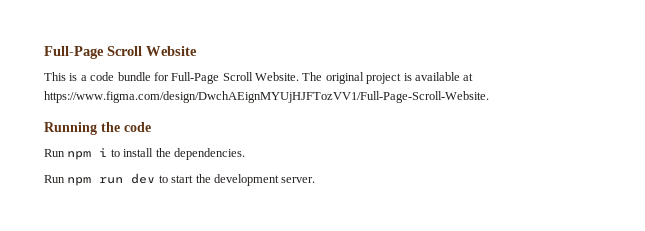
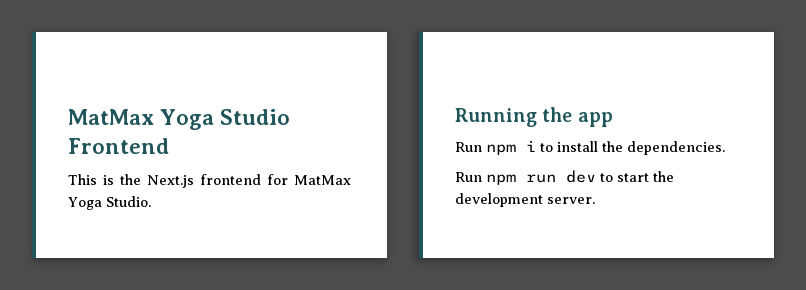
- Full-Page Scroll Website
- This is a code bundle for Full-Page Scroll Website. The original project is available at https://www.figma.com/design/DwchAEignMYUjHJFTozVV1/Full-Page-Scroll-Website.
+ MatMax Yoga Studio Frontend
+ This is the Next.js frontend for MatMax Yoga Studio.
- Running the code
+ Running the app

